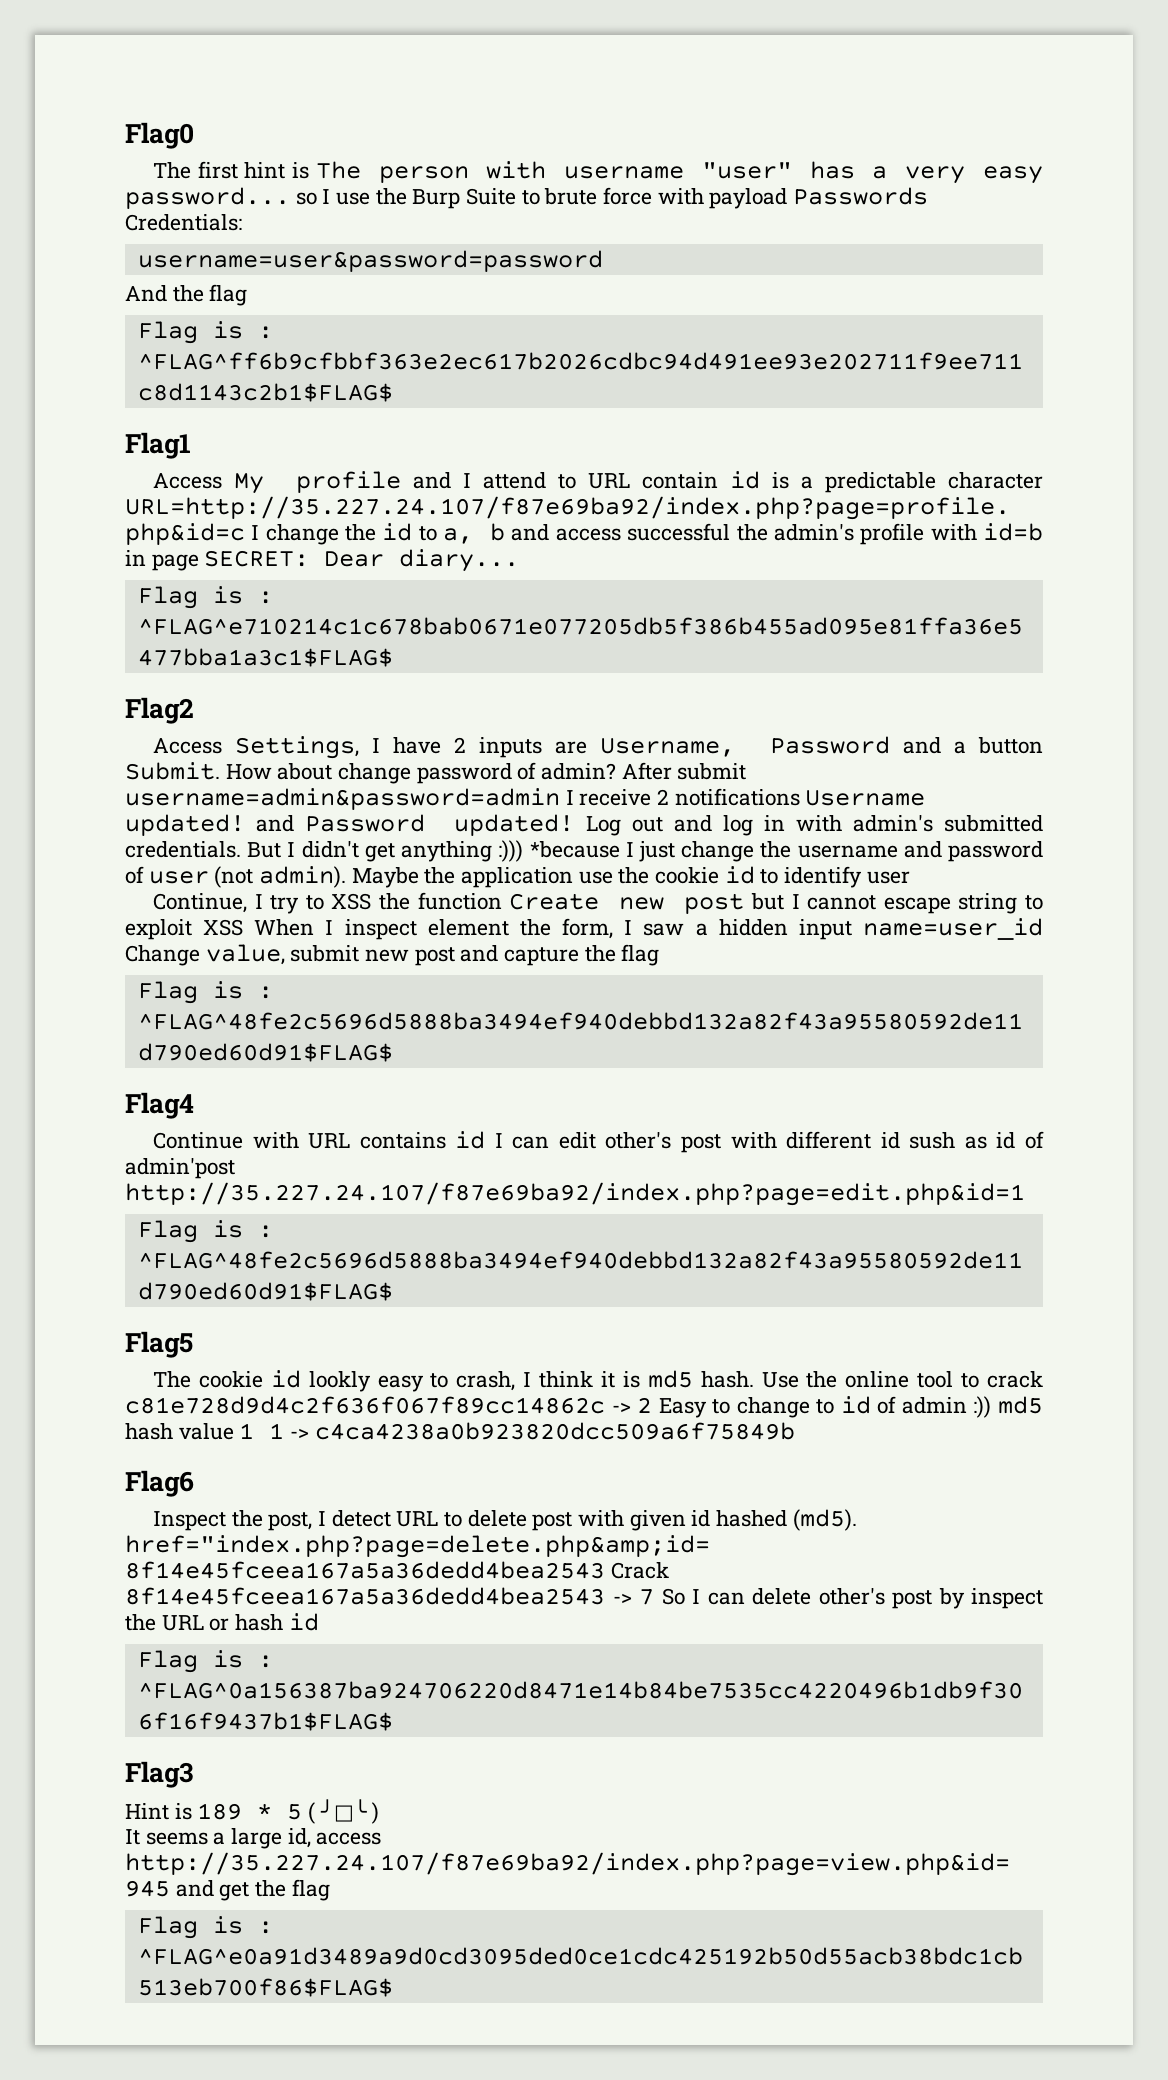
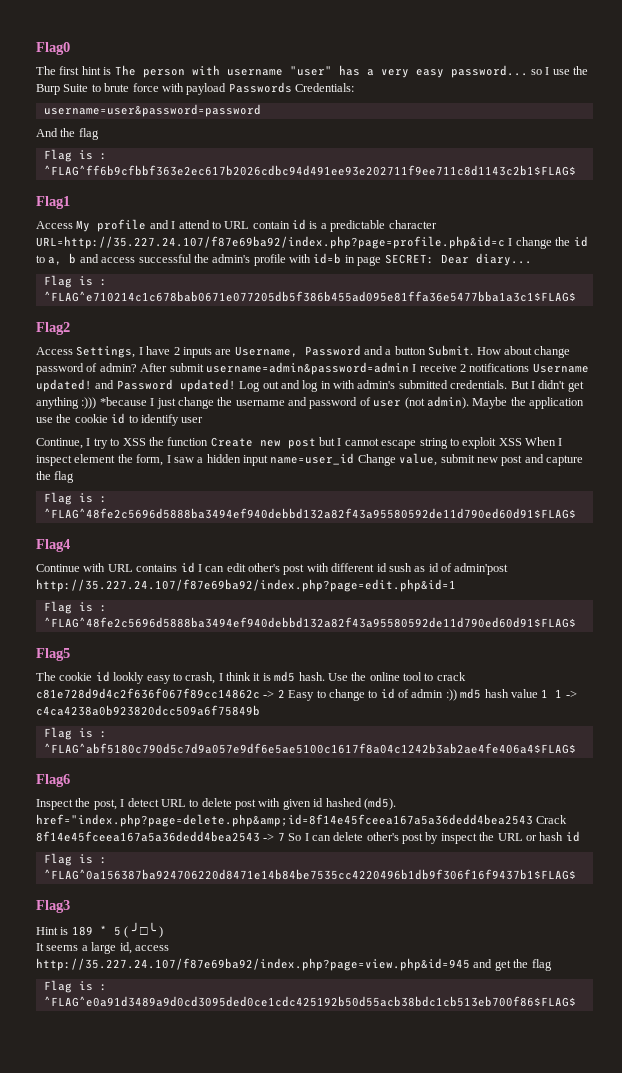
+ Flag is : ^FLAG^abf5180c790d5c7d9a057e9df6e5ae5100c1617f8a04c1242b3ab2ae4fe406a4$FLAG$

